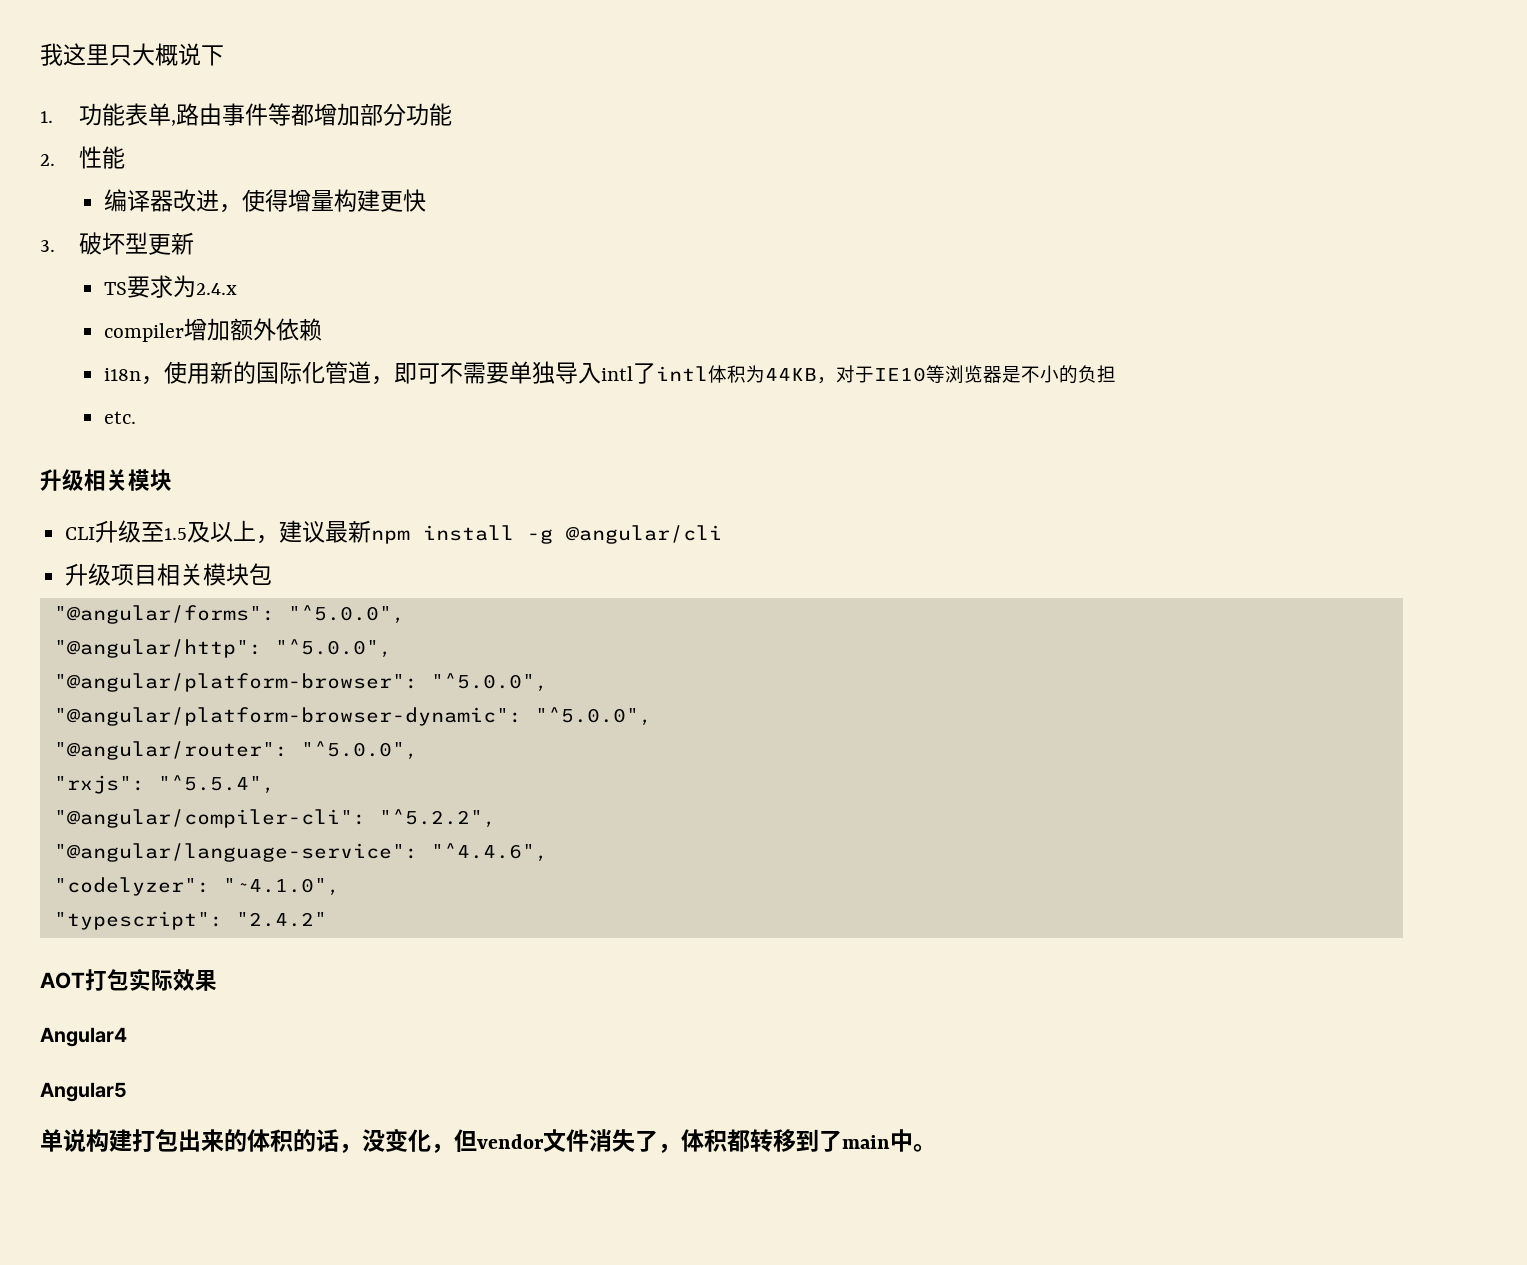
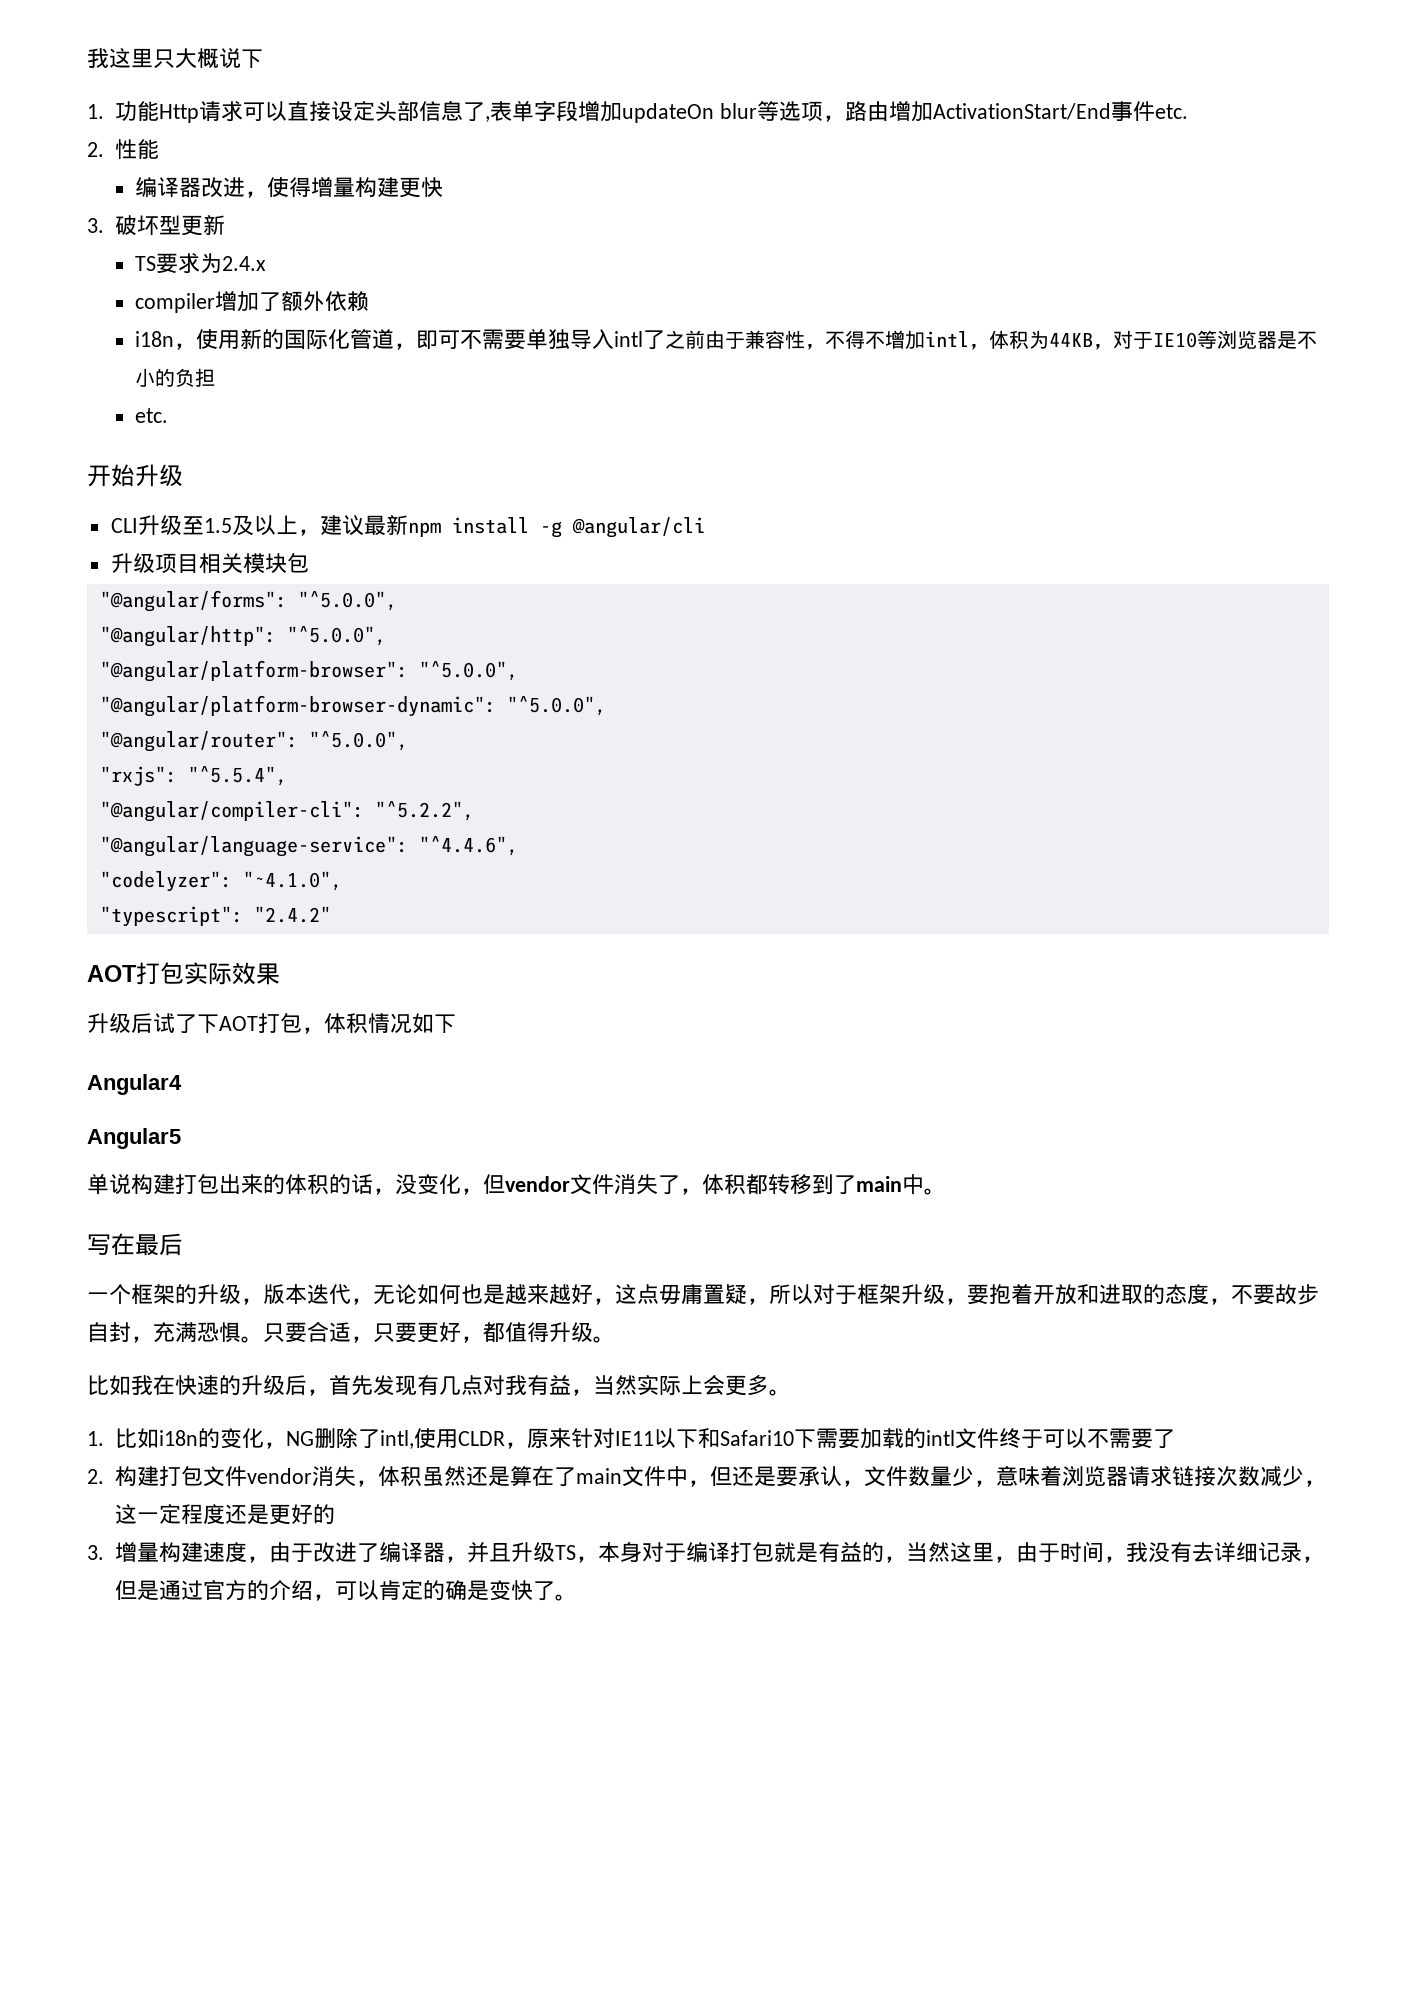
- 1.功能表单,路由事件等都增加部分功能
+ 1.功能Http请求可以直接设定头部信息了,表单字段增加updateOn blur等选项，路由增加ActivationStart/End事件etc.
- compiler增加额外依赖
+ compiler增加了额外依赖
- i18n，使用新的国际化管道，即可不需要单独导入intl了intl体积为44KB，对于IE10等浏览器是不小的负担
+ i18n，使用新的国际化管道，即可不需要单独导入intl了之前由于兼容性，不得不增加intl，体积为44KB，对于IE10等浏览器是不小的负担
- 升级相关模块
+ 开始升级
+ 升级后试了下AOT打包，体积情况如下
+ 写在最后
+ 一个框架的升级，版本迭代，无论如何也是越来越好，这点毋庸置疑，所以对于框架升级，要抱着开放和进取的态度，不要故步自封，充满恐惧。只要合适，只要更好，都值得升级。
+ 比如我在快速的升级后，首先发现有几点对我有益，当然实际上会更多。
+ 1.比如i18n的变化，NG删除了intl,使用CLDR，原来针对IE11以下和Safari10下需要加载的intl文件终于可以不需要了
+ 2.构建打包文件vendor消失，体积虽然还是算在了main文件中，但还是要承认，文件数量少，意味着浏览器请求链接次数减少，这一定程度还是更好的
+ 3.增量构建速度，由于改进了编译器，并且升级TS，本身对于编译打包就是有益的，当然这里，由于时间，我没有去详细记录，但是通过官方的介绍，可以肯定的确是变快了。

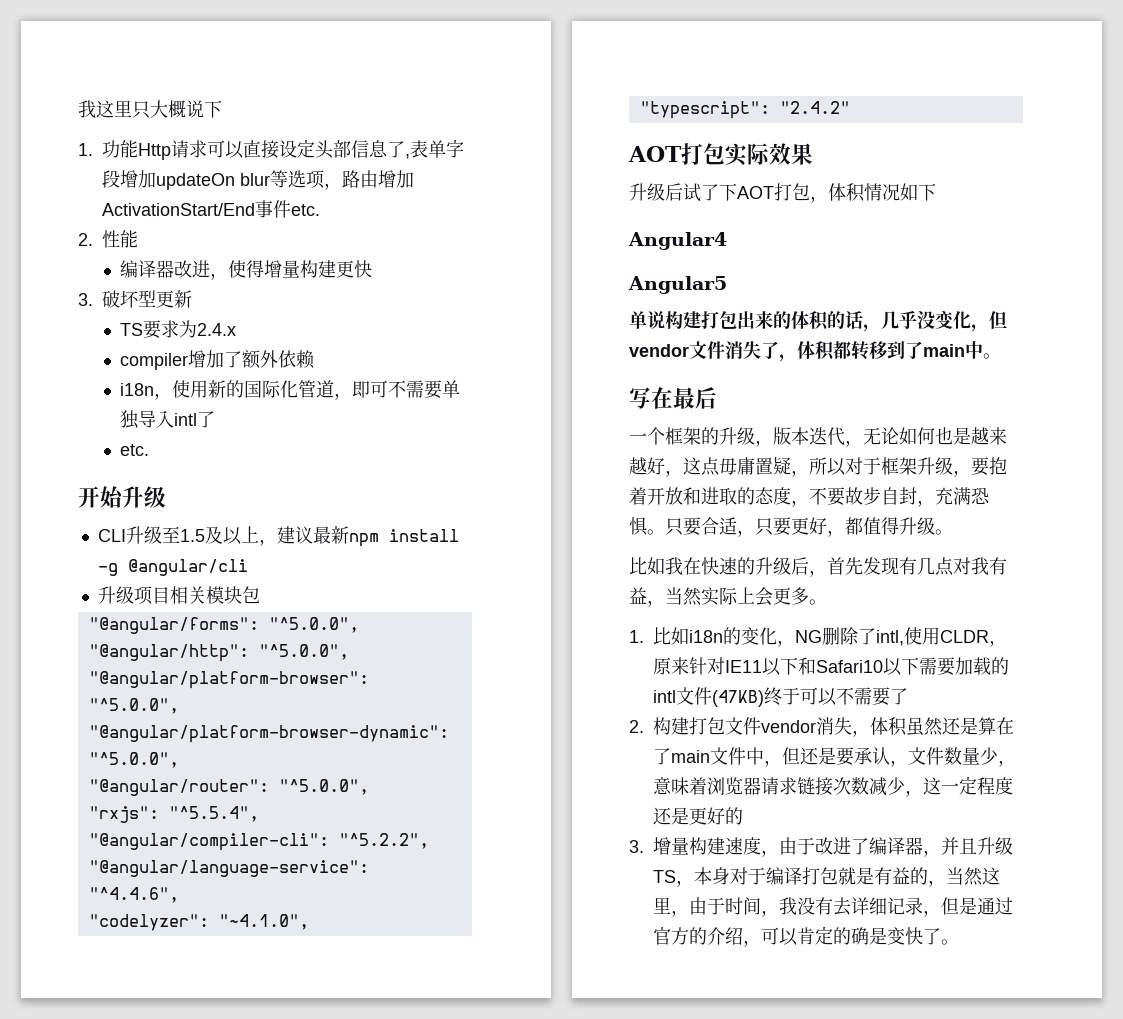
- i18n，使用新的国际化管道，即可不需要单独导入intl了之前由于兼容性，不得不增加intl，体积为44KB，对于IE10等浏览器是不小的负担
+ i18n，使用新的国际化管道，即可不需要单独导入intl了
- 单说构建打包出来的体积的话，没变化，但vendor文件消失了，体积都转移到了main中。
+ 单说构建打包出来的体积的话，几乎没变化，但vendor文件消失了，体积都转移到了main中。
- 1.比如i18n的变化，NG删除了intl,使用CLDR，原来针对IE11以下和Safari10下需要加载的intl文件终于可以不需要了
+ 1.比如i18n的变化，NG删除了intl,使用CLDR，原来针对IE11以下和Safari10以下需要加载的intl文件(47KB)终于可以不需要了

